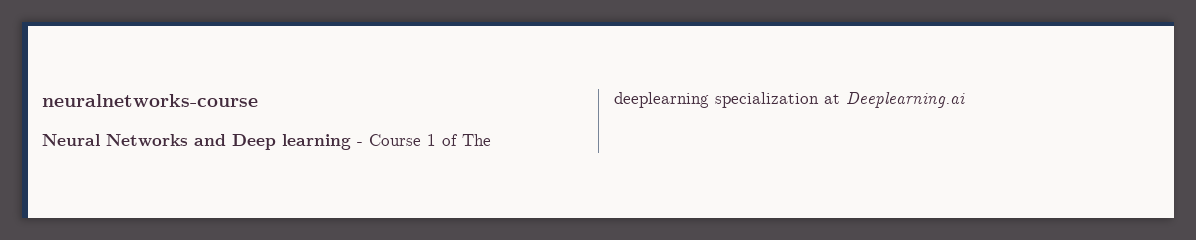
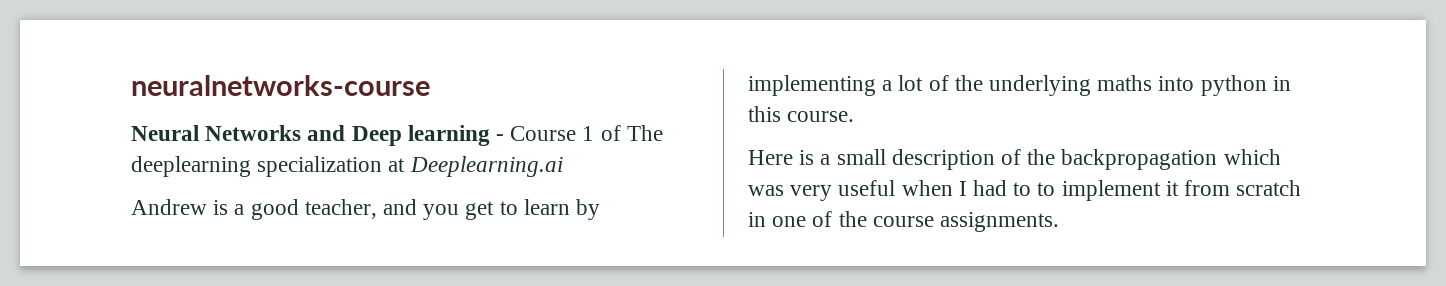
+ Andrew is a good teacher, and you get to learn by implementing a lot of the underlying maths into python in this course.
+ Here is a small description of the backpropagation which was very useful when I had to to implement it from scratch in one of the course assignments.

